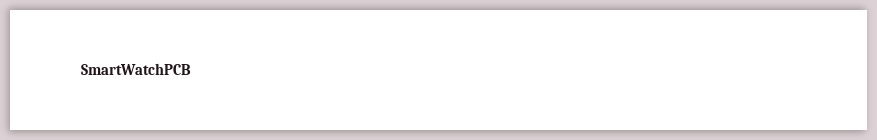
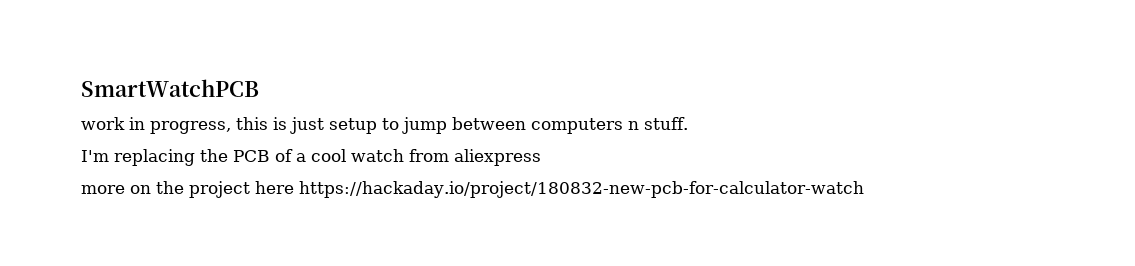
+ work in progress, this is just setup to jump between computers n stuff.
+ I'm replacing the PCB of a cool watch from aliexpress
+ more on the project here https://hackaday.io/project/180832-new-pcb-for-calculator-watch

